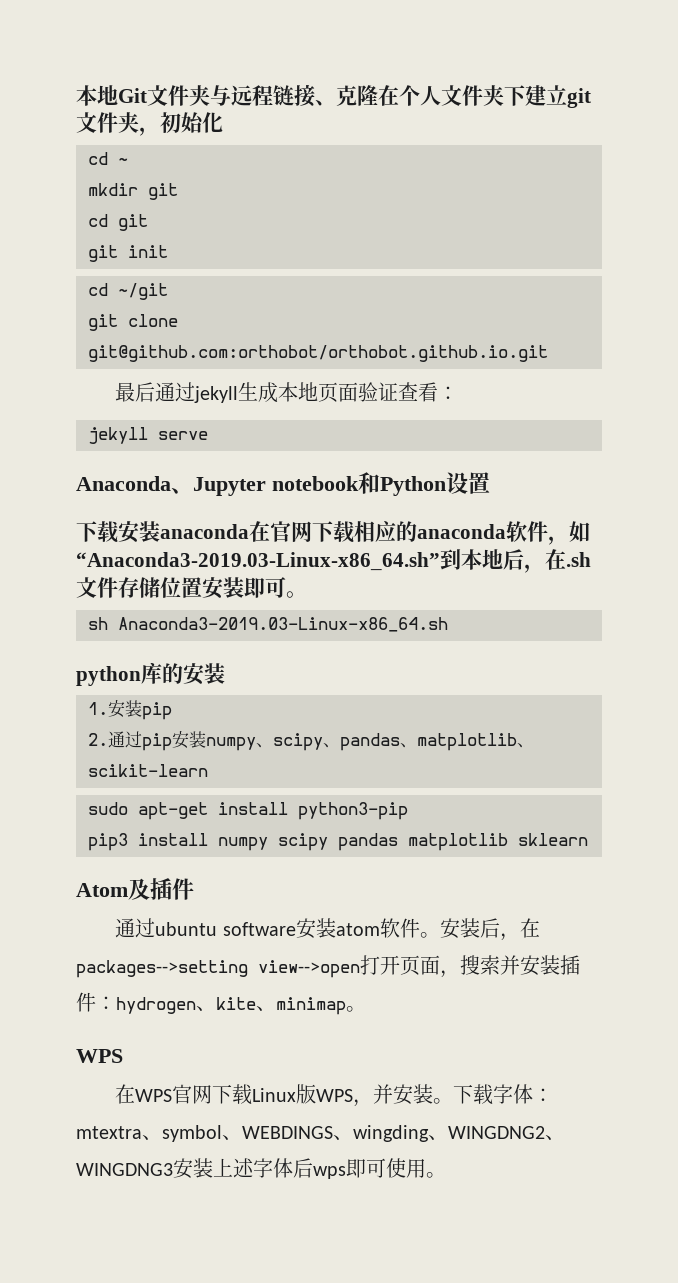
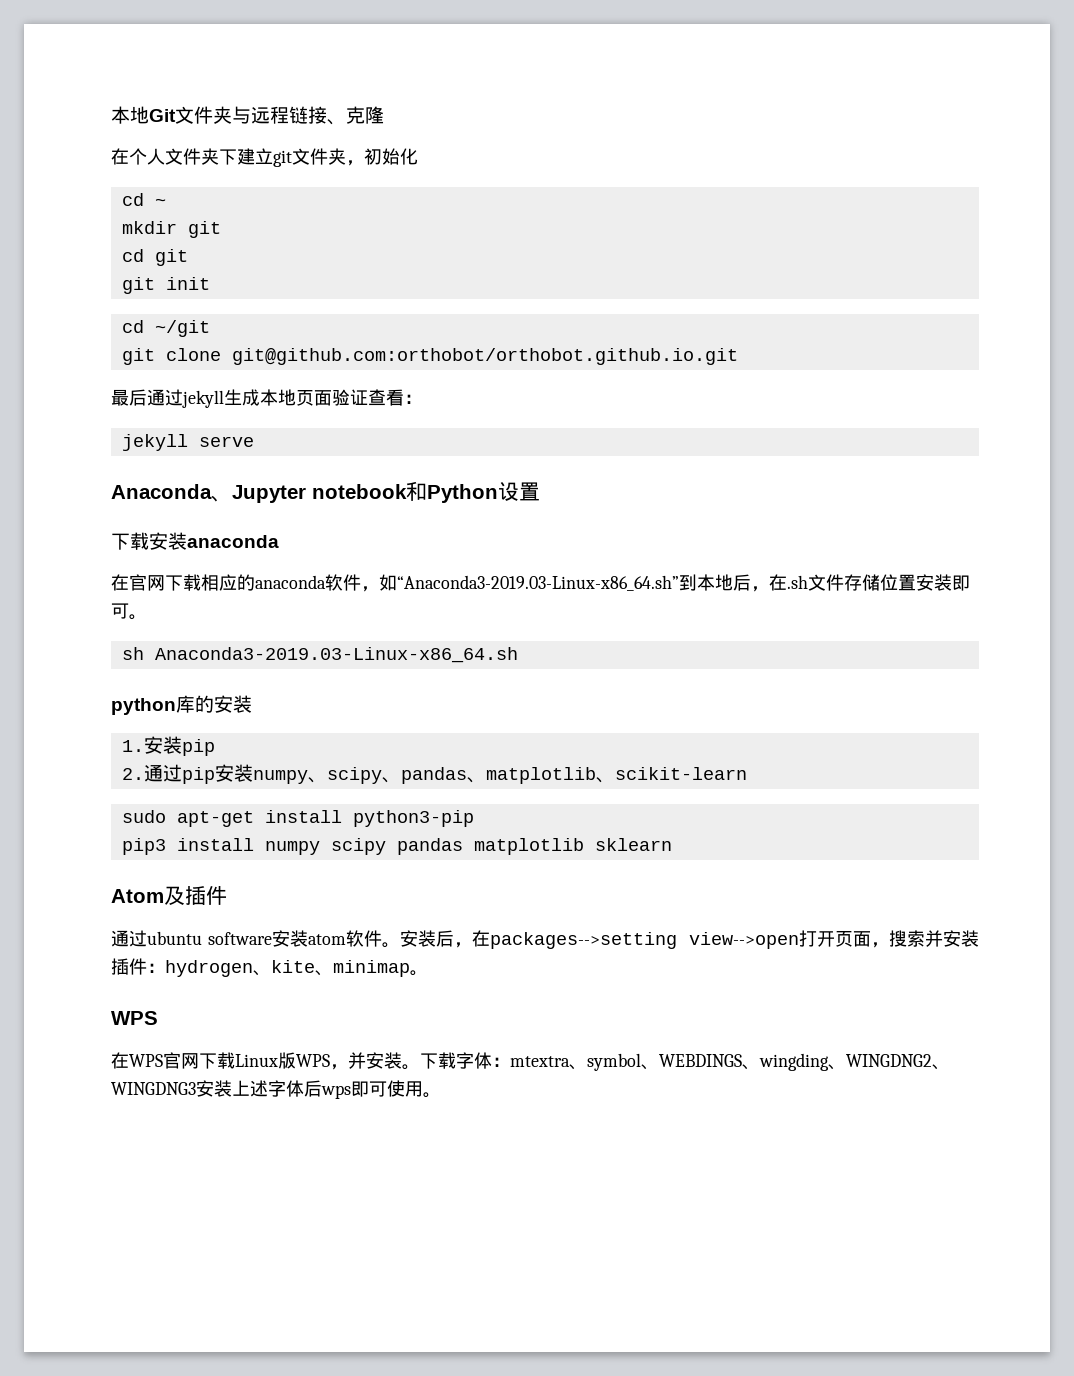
- 本地Git文件夹与远程链接、克隆在个人文件夹下建立git文件夹，初始化
+ 本地Git文件夹与远程链接、克隆
+ 在个人文件夹下建立git文件夹，初始化
- 下载安装anaconda在官网下载相应的anaconda软件，如“Anaconda3-2019.03-Linux-x86_64.sh”到本地后，在.sh文件存储位置安装即可。
+ 下载安装anaconda
+ 在官网下载相应的anaconda软件，如“Anaconda3-2019.03-Linux-x86_64.sh”到本地后，在.sh文件存储位置安装即可。

